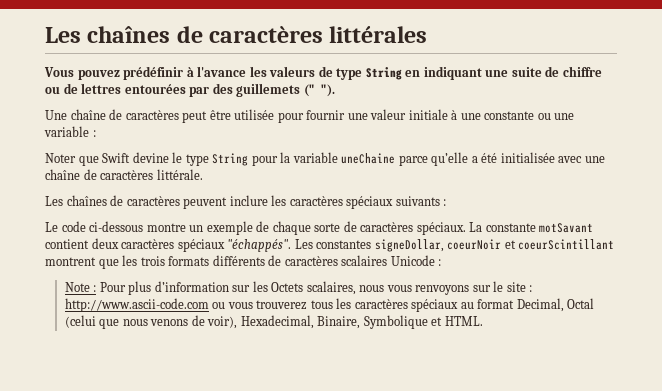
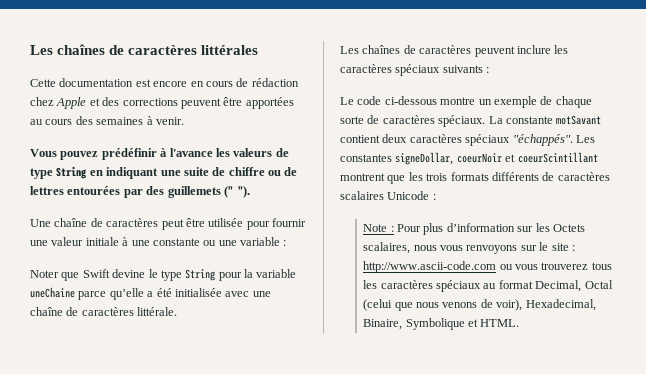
+ Cette documentation est encore en cours de rédaction chez Apple et des corrections peuvent être apportées au cours des semaines à venir.

